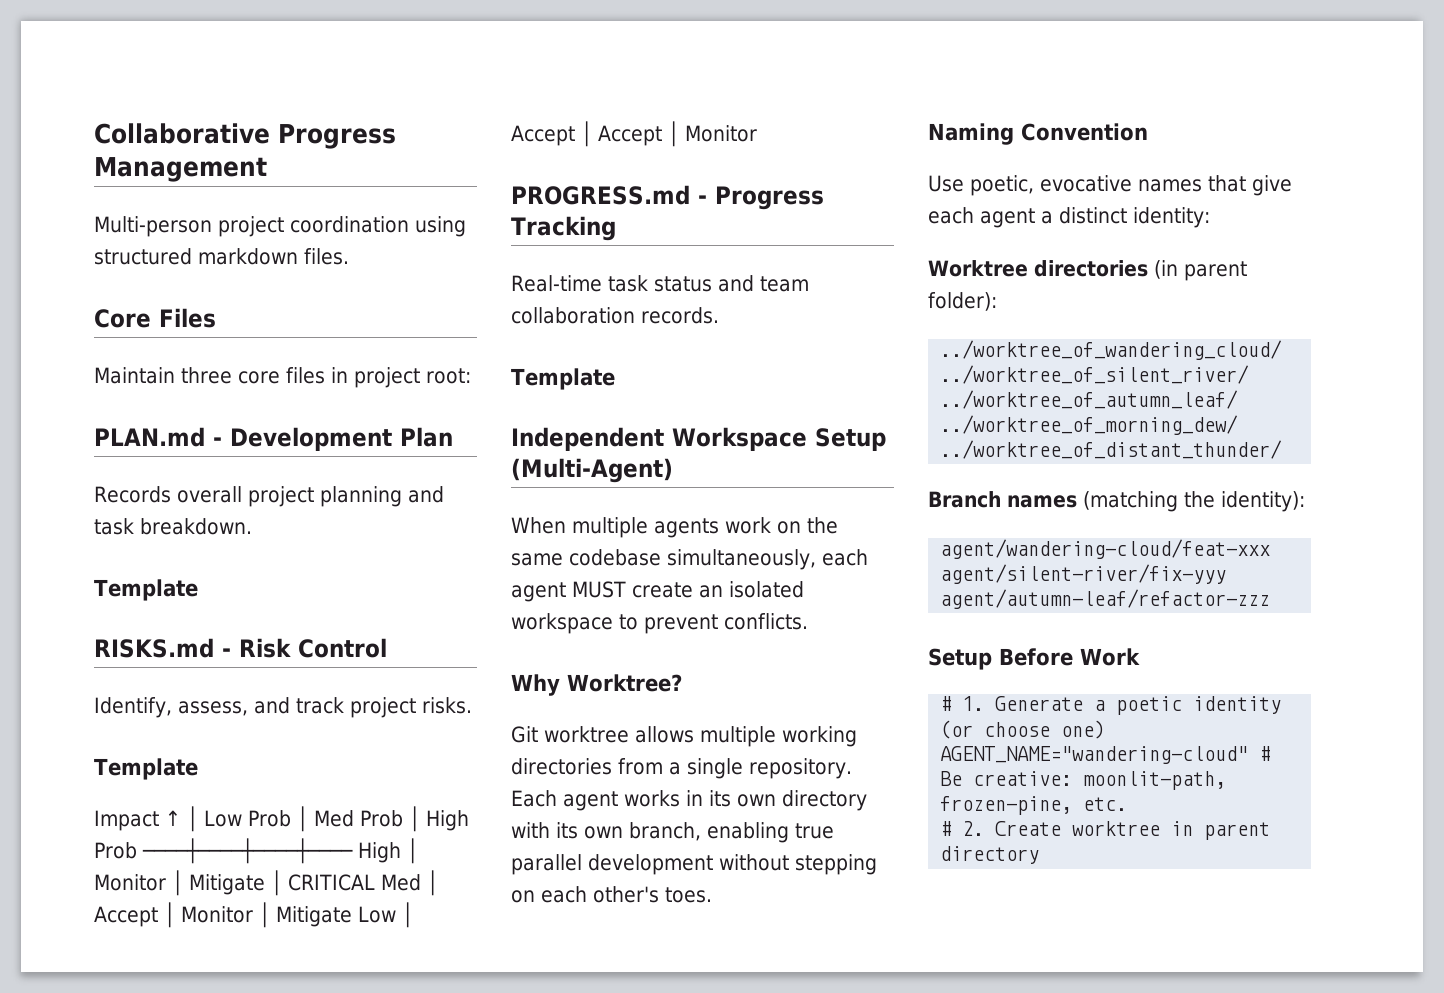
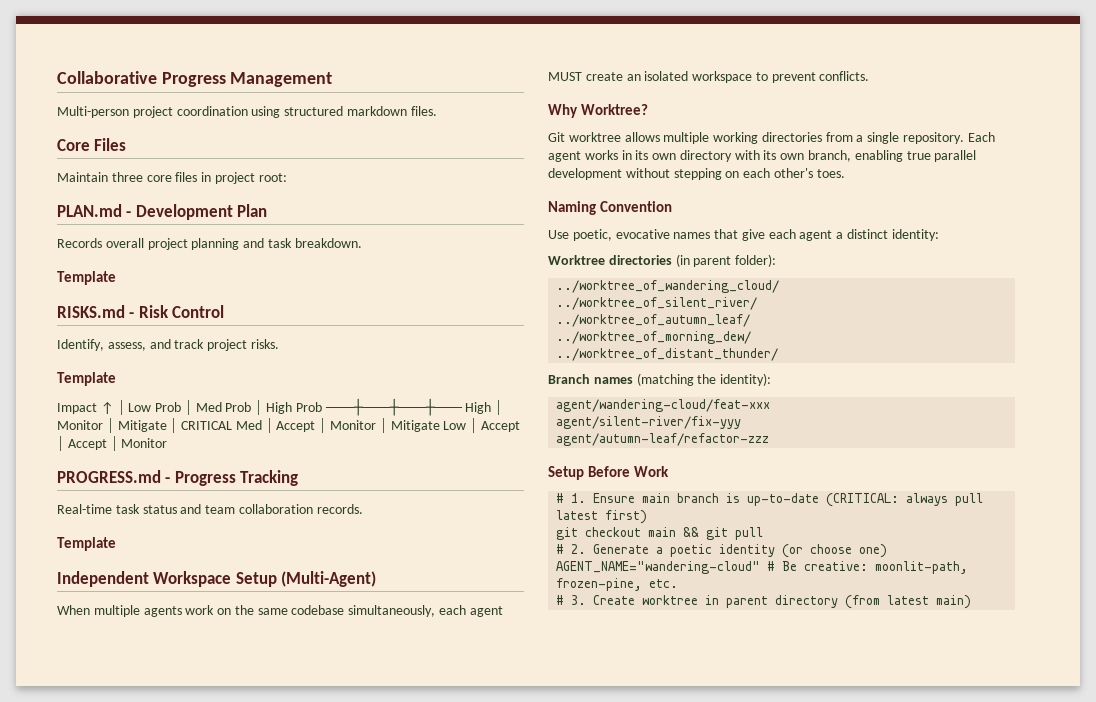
- # 1. Generate a poetic identity (or choose one)
+ # 1. Ensure main branch is up-to-date (CRITICAL: always pull latest first)
+ git checkout main && git pull
+ # 2. Generate a poetic identity (or choose one)
- # 2. Create worktree in parent directory
+ # 3. Create worktree in parent directory (from latest main)

